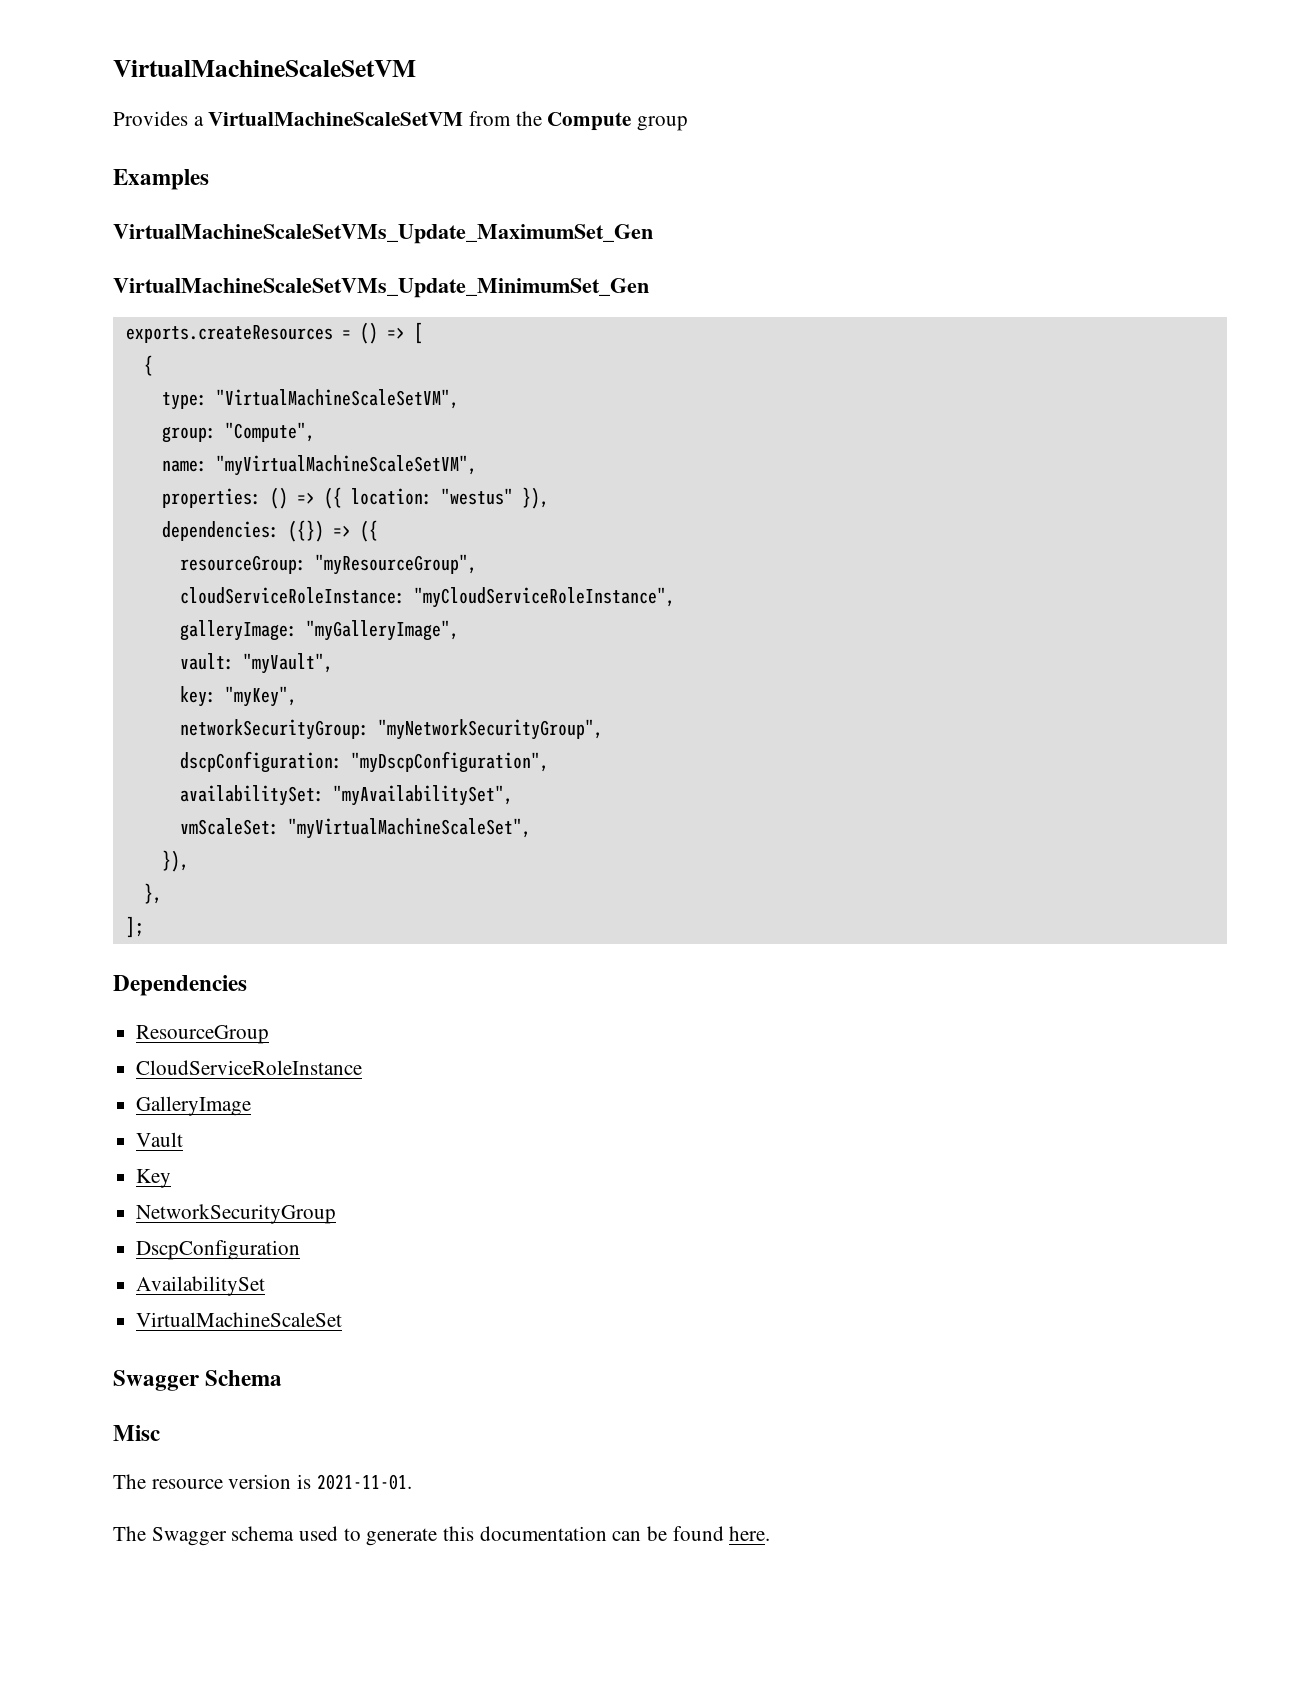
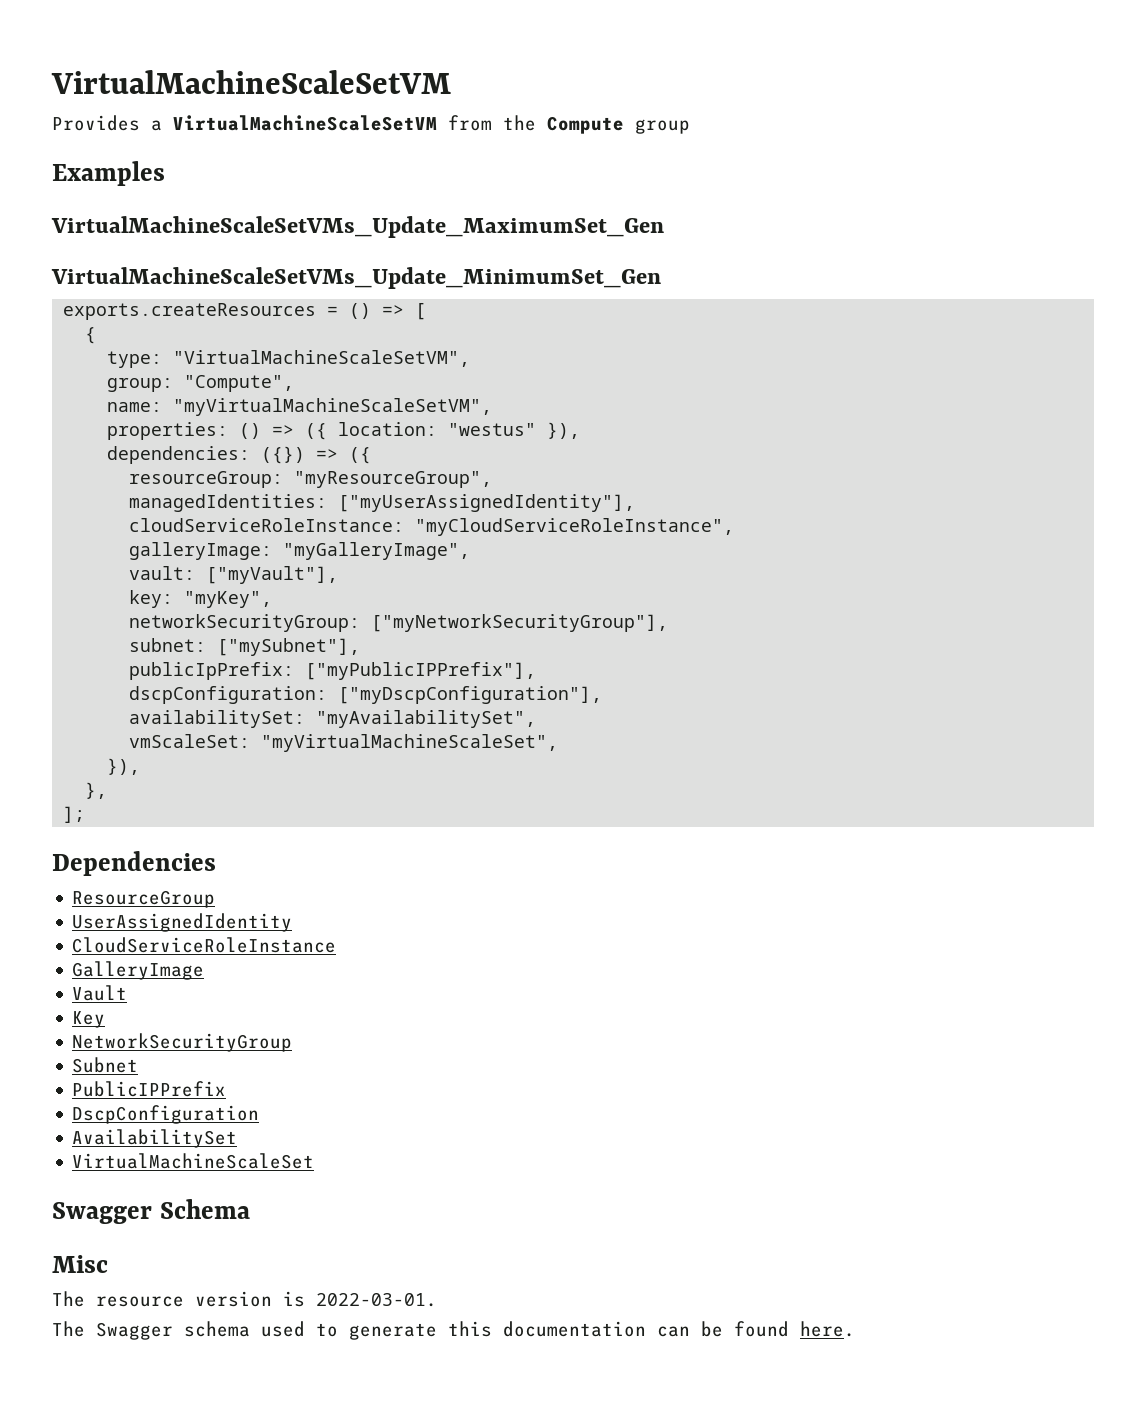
+ managedIdentities: ["myUserAssignedIdentity"],
- vault: "myVault",
+ vault: ["myVault"],
- networkSecurityGroup: "myNetworkSecurityGroup",
+ networkSecurityGroup: ["myNetworkSecurityGroup"],
+ subnet: ["mySubnet"],
+ publicIpPrefix: ["myPublicIPPrefix"],
- dscpConfiguration: "myDscpConfiguration",
+ dscpConfiguration: ["myDscpConfiguration"],
+ UserAssignedIdentity
+ Subnet
+ PublicIPPrefix
- The resource version is 2021-11-01.
+ The resource version is 2022-03-01.

